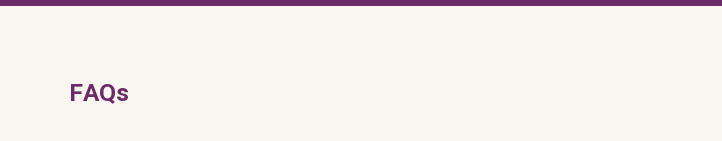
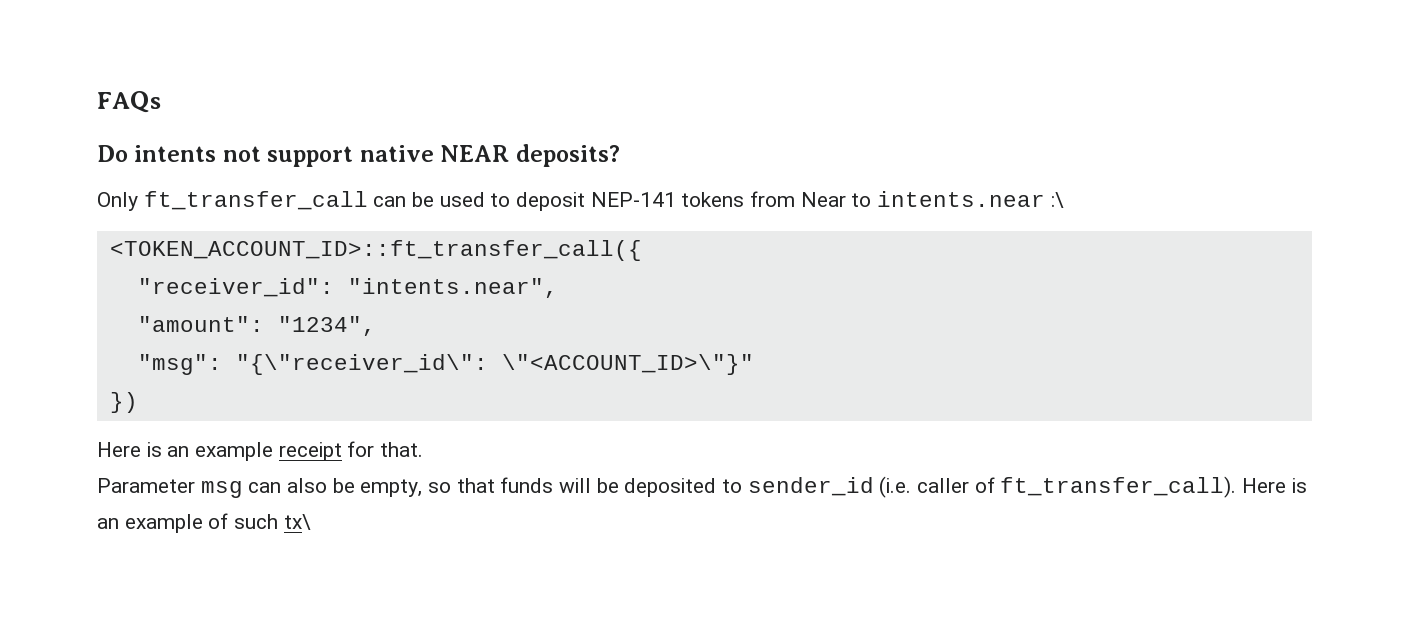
+ Do intents not support native NEAR deposits?
+ Only ft_transfer_call can be used to deposit NEP-141 tokens from Near to intents.near :\
+ <TOKEN_ACCOUNT_ID>::ft_transfer_call({
+ "receiver_id": "intents.near",
+ "amount": "1234",
+ "msg": "{\"receiver_id\": \"<ACCOUNT_ID>\"}"
+ })
+ Here is an example receipt for that.
+ Parameter msg can also be empty, so that funds will be deposited to sender_id (i.e. caller of ft_transfer_call). Here is an example of such tx\

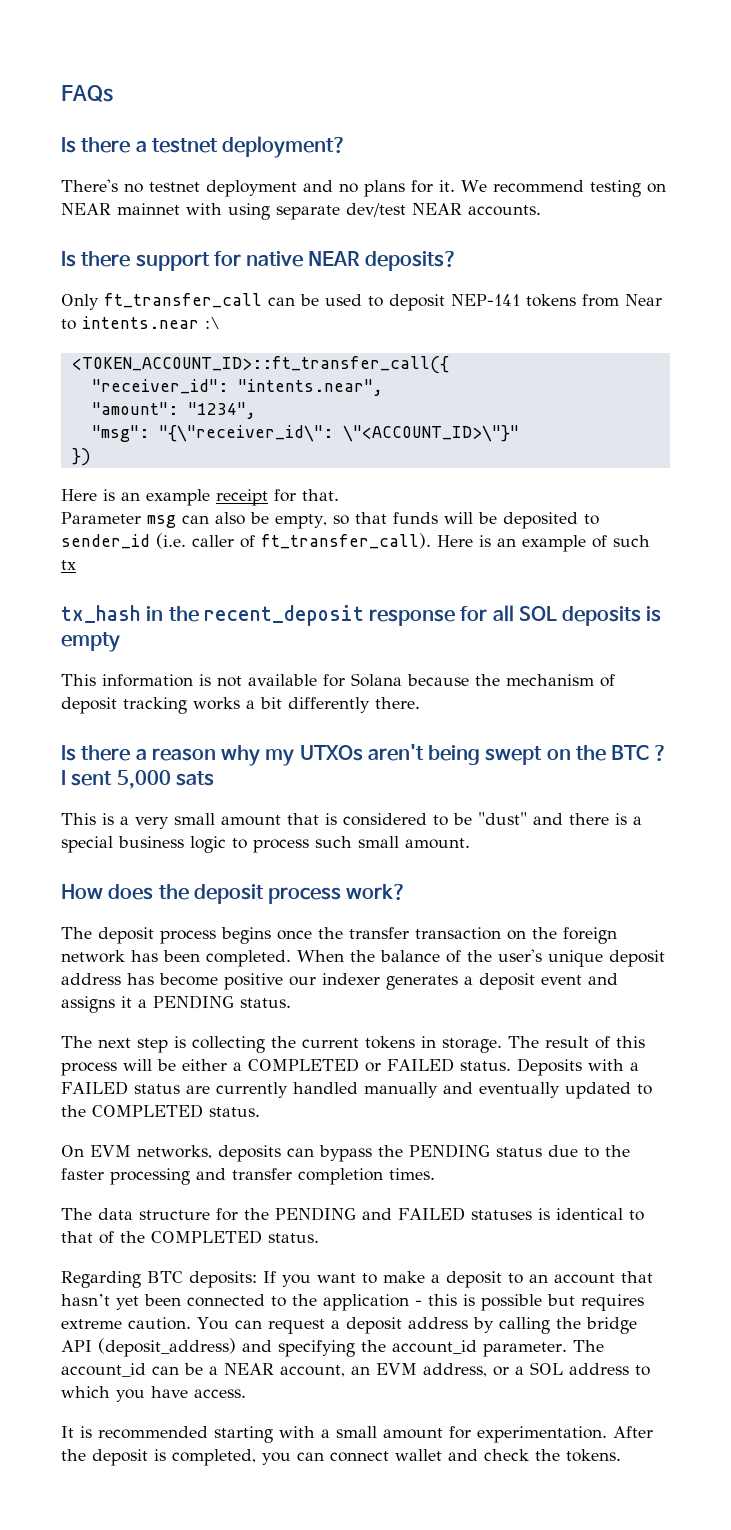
- Do intents not support native NEAR deposits?
+ Is there a testnet deployment?
+ There's no testnet deployment and no plans for it. We recommend testing on NEAR mainnet with using separate dev/test NEAR accounts.
+ Is there support for native NEAR deposits?
- Here is an example of such tx\
+ Here is an example of such tx
+ tx_hash in the recent_deposit response for all SOL deposits is empty
+ This information is not available for Solana because the mechanism of deposit tracking works a bit differently there.
+ Is there a reason why my UTXOs aren't being swept on the BTC ? I sent 5,000 sats
+ This is a very small amount that is considered to be "dust" and there is a special business logic to process such small amount.
+ How does the deposit process work?
+ The deposit process begins once the transfer transaction on the foreign network has been completed. When the balance of the user's unique deposit address has become positive our indexer generates a deposit event and assigns it a PENDING status.
+ The next step is collecting the current tokens in storage. The result of this process will be either a COMPLETED or FAILED status. Deposits with a FAILED status are currently handled manually and eventually updated to the COMPLETED status.
+ On EVM networks, deposits can bypass the PENDING status due to the faster processing and transfer completion times.
+ The data structure for the PENDING and FAILED statuses is identical to that of the COMPLETED status.
+ Regarding BTC deposits: If you want to make a deposit to an account that hasn’t yet been connected to the application - this is possible but requires extreme caution. You can request a deposit address by calling the bridge API (deposit_address) and specifying the account_id parameter. The account_id can be a NEAR account, an EVM address, or a SOL address to which you have access.
+ It is recommended starting with a small amount for experimentation. After the deposit is completed, you can connect wallet and check the tokens.

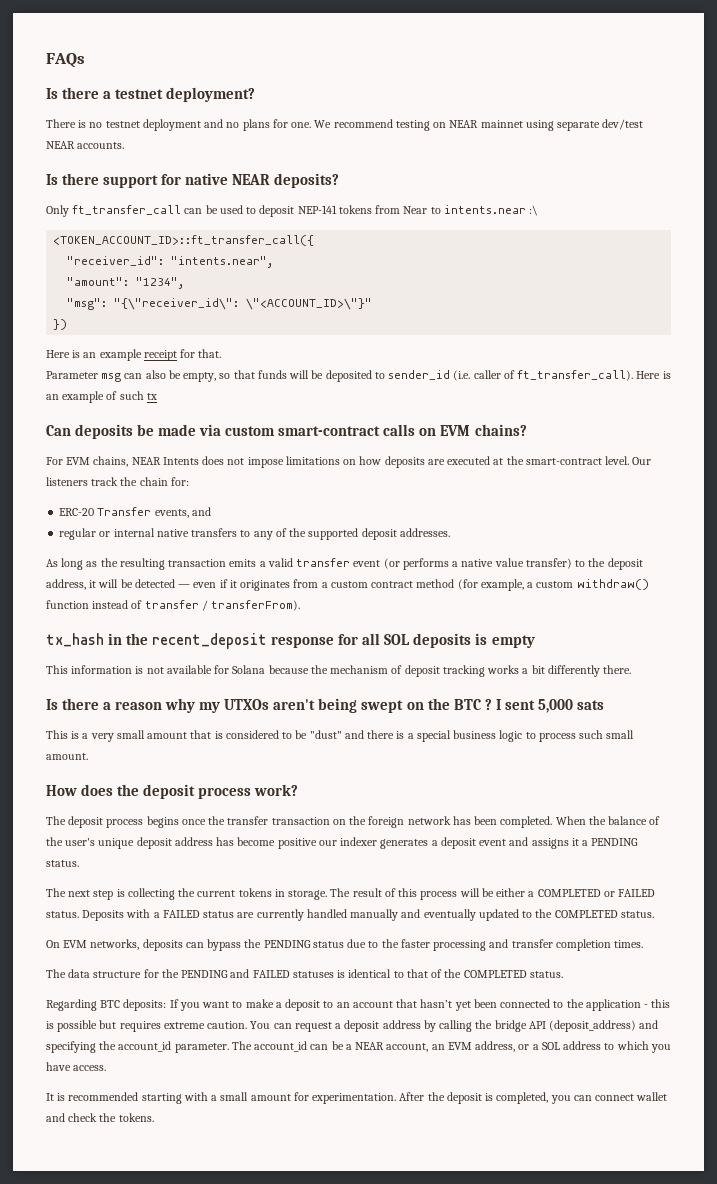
- There's no testnet deployment and no plans for it.
+ There is no testnet deployment and no plans for one.
- We recommend testing on NEAR mainnet with using separate dev/test NEAR accounts.
+ We recommend testing on NEAR mainnet using separate dev/test NEAR accounts.
+ Can deposits be made via custom smart-contract calls on EVM chains?
+ For EVM chains, NEAR Intents does not impose limitations on how deposits are executed at the smart-contract level. Our listeners track the chain for:
+ ERC-20 Transfer events, and
+ regular or internal native transfers to any of the supported deposit addresses.
+ As long as the resulting transaction emits a valid transfer event (or performs a native value transfer) to the deposit address, it will be detected — even if it originates from a custom contract method (for example, a custom withdraw() function instead of transfer / transferFrom).

